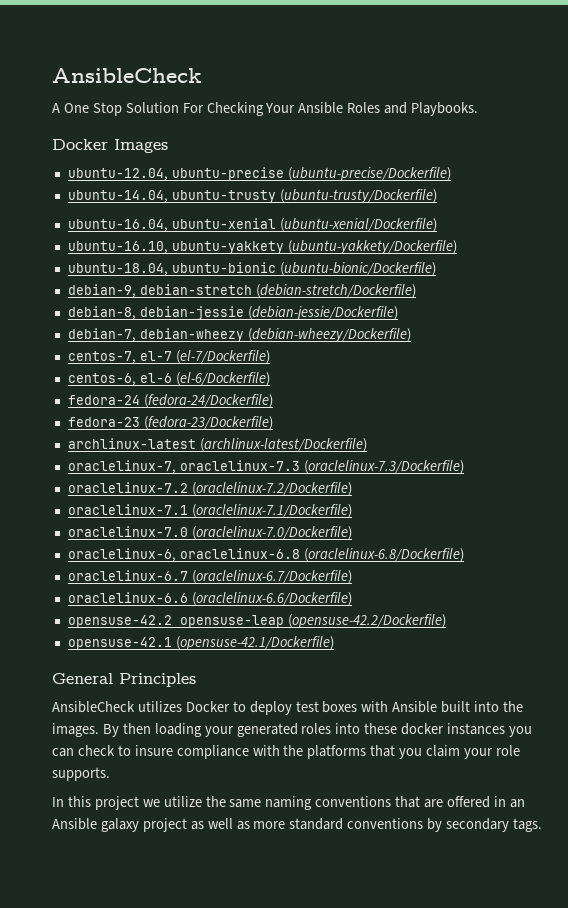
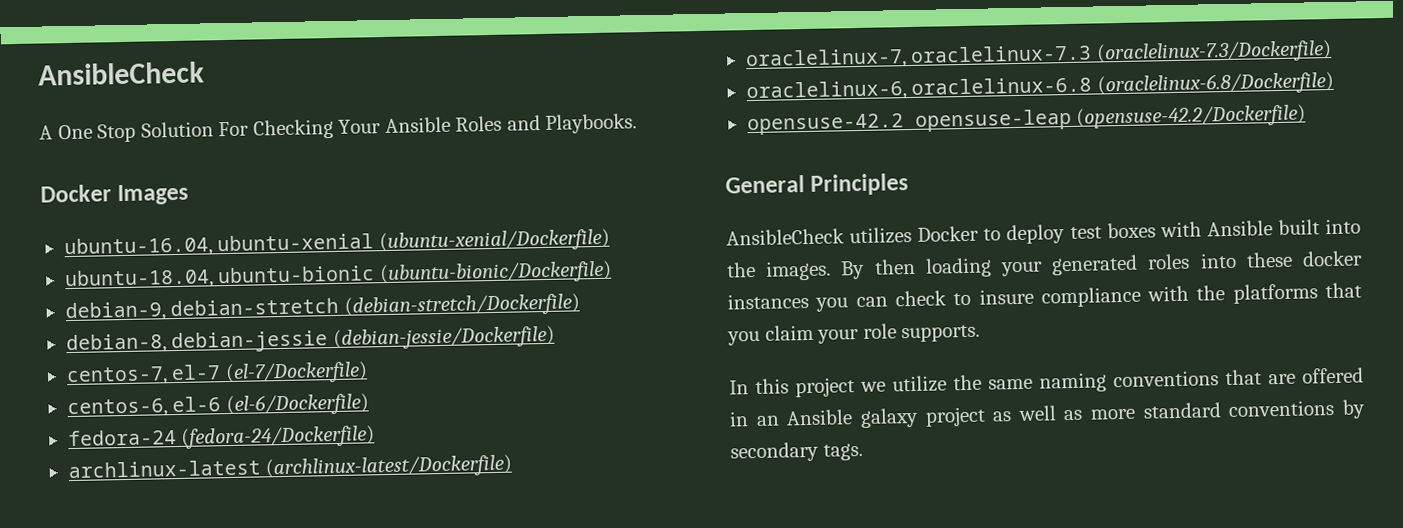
- ubuntu-12.04, ubuntu-precise (ubuntu-precise/Dockerfile)
- ubuntu-14.04, ubuntu-trusty (ubuntu-trusty/Dockerfile)
- ubuntu-16.10, ubuntu-yakkety (ubuntu-yakkety/Dockerfile)
- debian-7, debian-wheezy (debian-wheezy/Dockerfile)
- fedora-23 (fedora-23/Dockerfile)
- oraclelinux-7.2 (oraclelinux-7.2/Dockerfile)
- oraclelinux-7.1 (oraclelinux-7.1/Dockerfile)
- oraclelinux-7.0 (oraclelinux-7.0/Dockerfile)
- oraclelinux-6.7 (oraclelinux-6.7/Dockerfile)
- oraclelinux-6.6 (oraclelinux-6.6/Dockerfile)
- opensuse-42.1 (opensuse-42.1/Dockerfile)

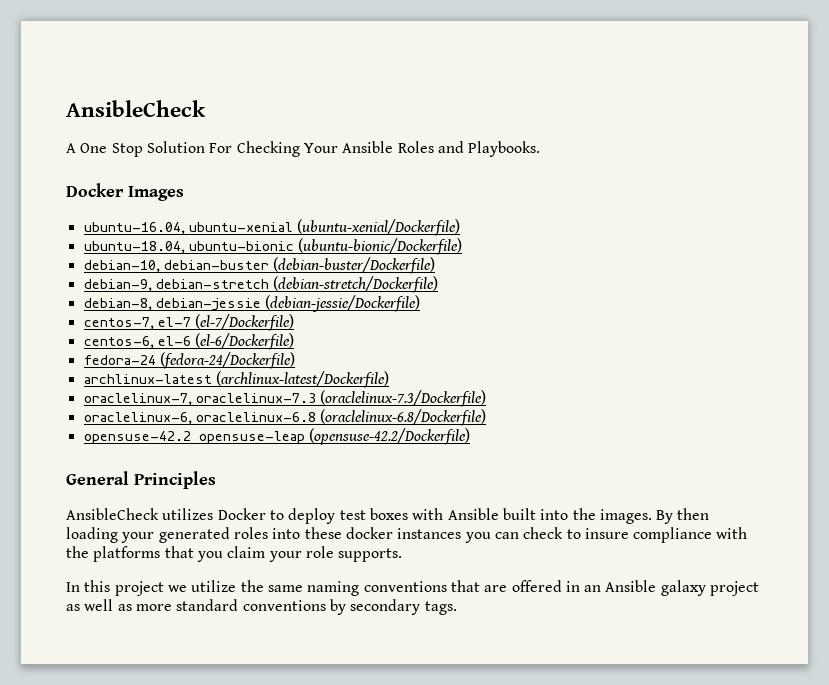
+ debian-10, debian-buster (debian-buster/Dockerfile)

